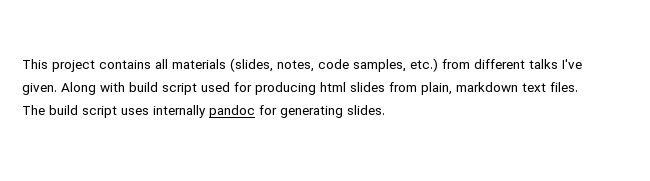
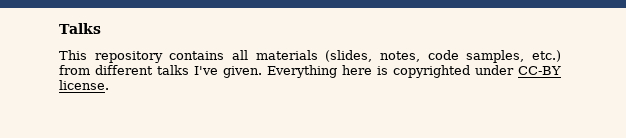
- This project contains all materials (slides, notes, code samples, etc.) from different talks I've given.
+ Talks
+ This repository contains all materials (slides, notes, code samples, etc.) from different talks I've given.
- Along with build script used for producing html slides from plain, markdown text files. The build script uses internally pandoc for generating slides.
+ Everything here is copyrighted under CC-BY license.

